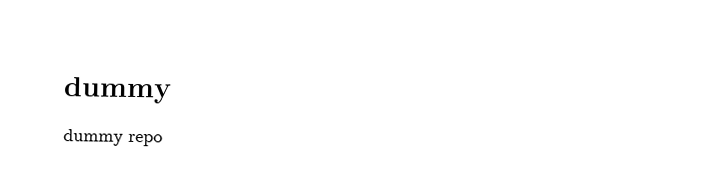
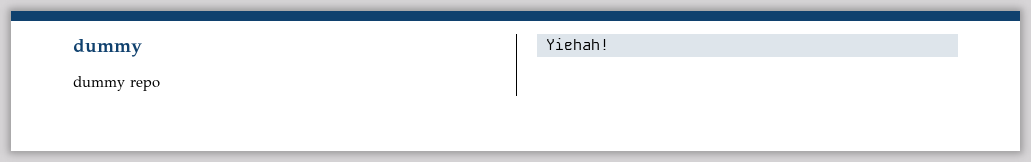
+ Yiehah!

